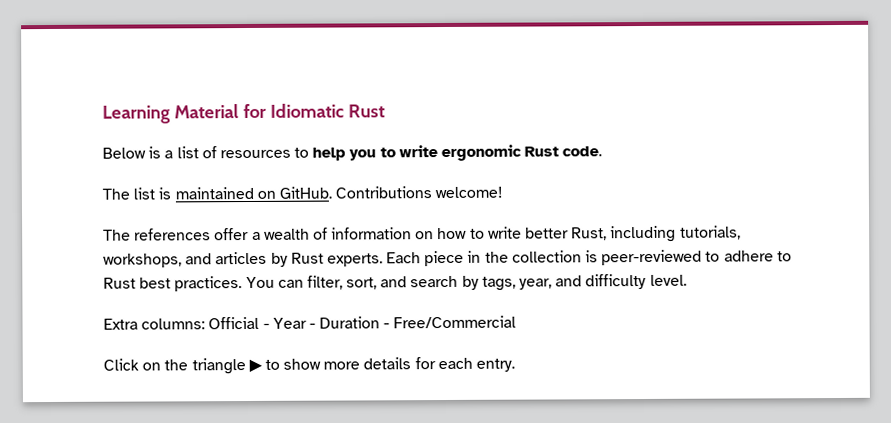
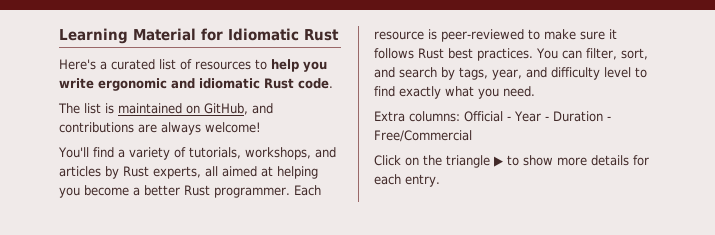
- Below is a list of resources to help you to write ergonomic Rust code.
+ Here's a curated list of resources to help you write ergonomic and idiomatic Rust code.
- The list is maintained on GitHub. Contributions welcome!
- The references offer a wealth of information on how to write better Rust, including tutorials, workshops, and articles by Rust experts. Each piece in the collection is peer-reviewed to adhere to Rust best practices.
+ The list is maintained on GitHub, and contributions are always welcome!
+ You'll find a variety of tutorials, workshops, and articles by Rust experts, all aimed at helping you become a better Rust programmer. Each resource is peer-reviewed to make sure it follows Rust best practices.
- You can filter, sort, and search by tags, year, and difficulty level.
+ You can filter, sort, and search by tags, year, and difficulty level to find exactly what you need.

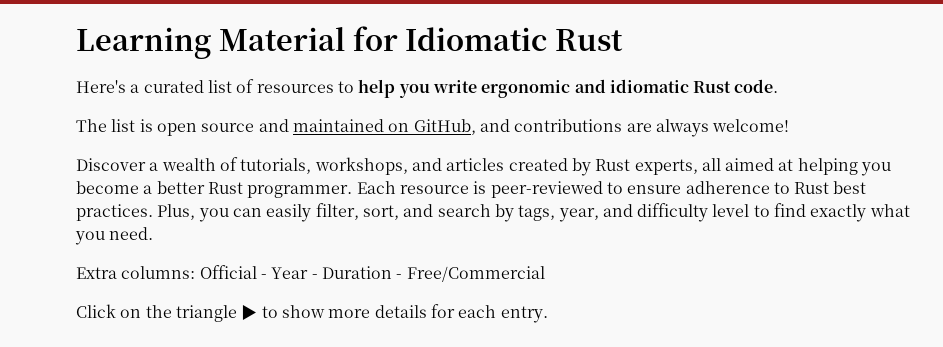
- The list is maintained on GitHub, and contributions are always welcome!
+ The list is open source and maintained on GitHub, and contributions are always welcome!
- You'll find a variety of tutorials, workshops, and articles by Rust experts, all aimed at helping you become a better Rust programmer.
+ Discover a wealth of tutorials, workshops, and articles created by Rust experts, all aimed at helping you become a better Rust programmer.
- Each resource is peer-reviewed to make sure it follows Rust best practices. You can filter, sort, and search by tags, year, and difficulty level to find exactly what you need.
+ Each resource is peer-reviewed to ensure adherence to Rust best practices. Plus, you can easily filter, sort, and search by tags, year, and difficulty level to find exactly what you need.

